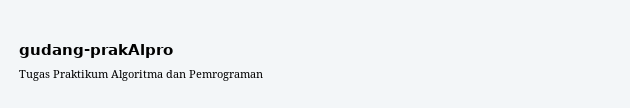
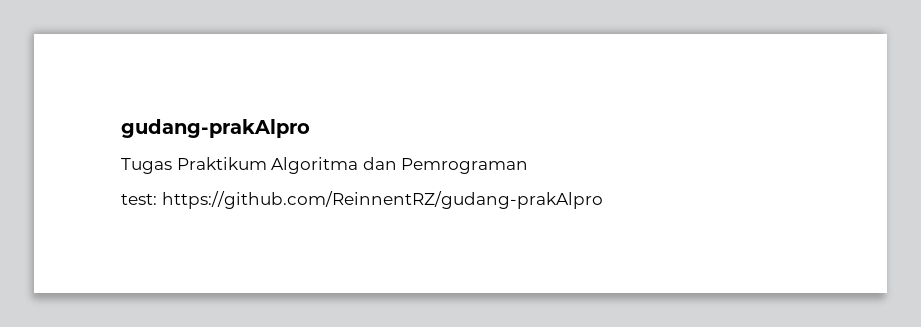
+ test: https://github.com/ReinnentRZ/gudang-prakAlpro

